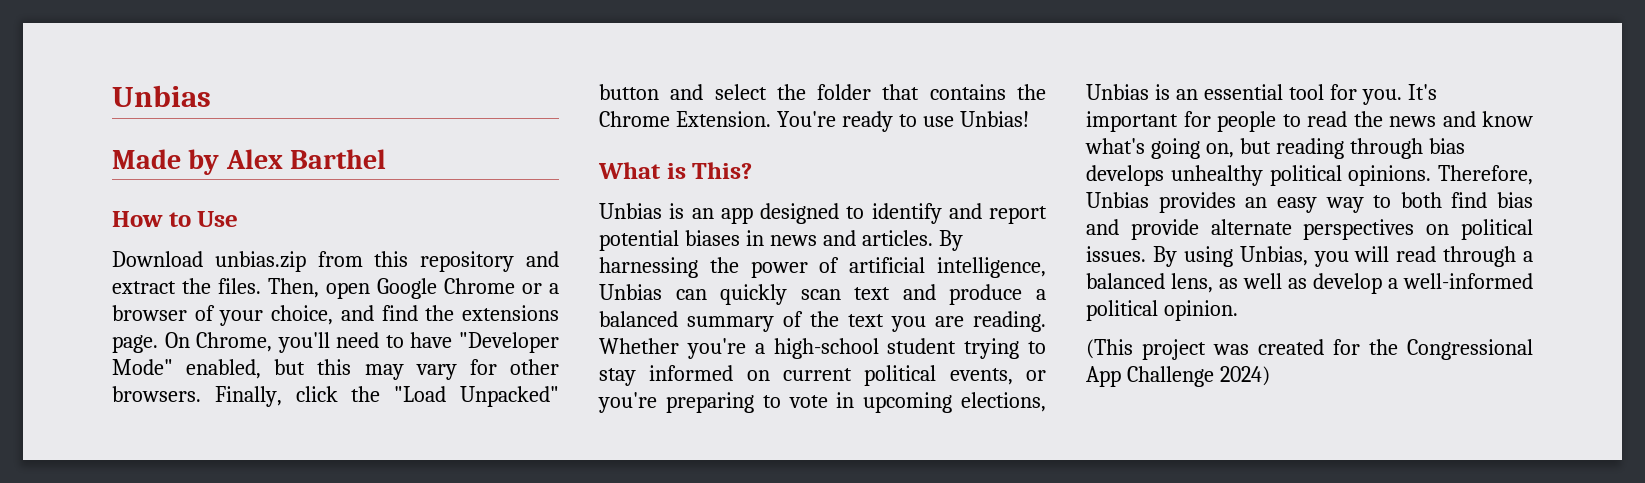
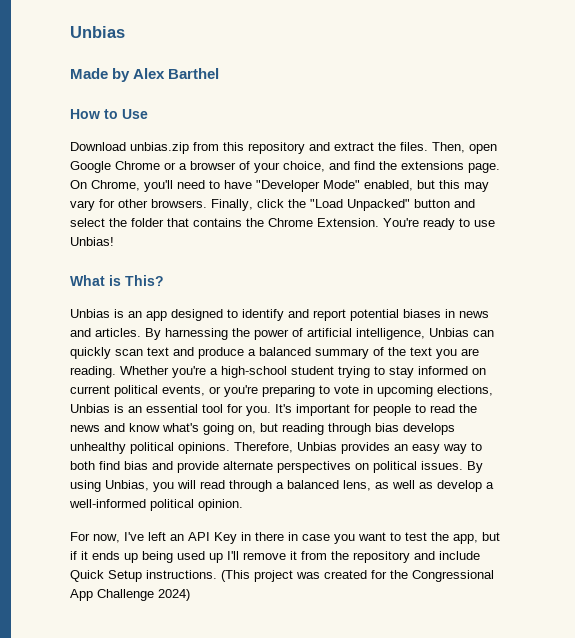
+ For now, I've left an API Key in there in case you want to test the app, but if it ends up being used up I'll remove it from the repository and include Quick Setup instructions.

